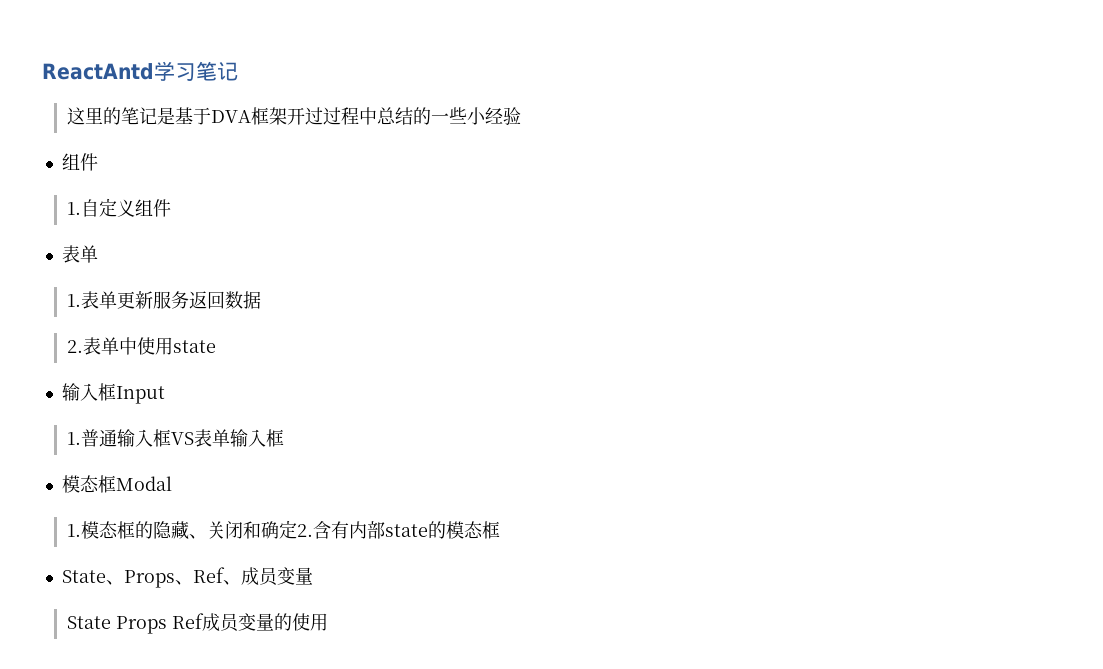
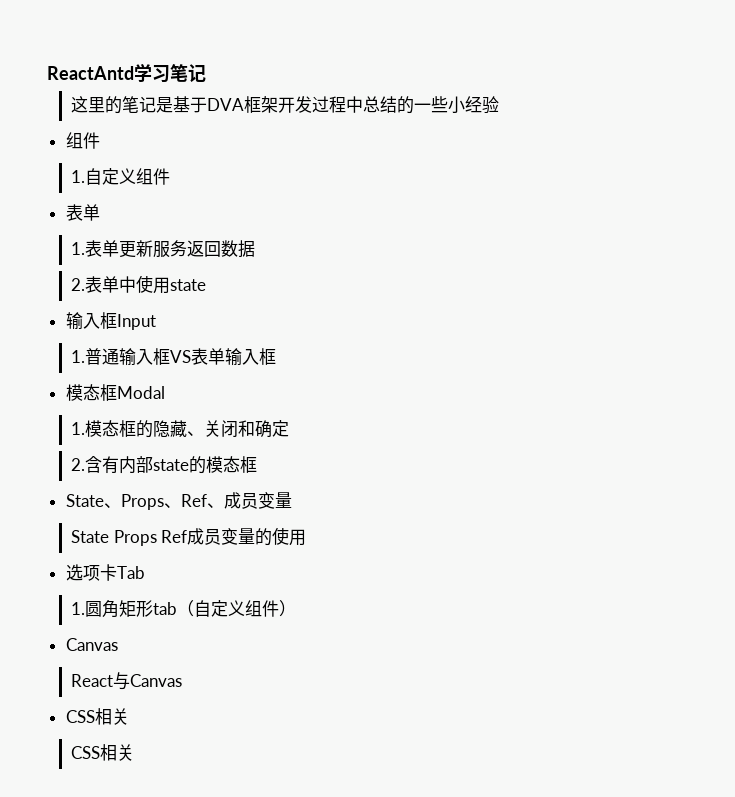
- 这里的笔记是基于DVA框架开过过程中总结的一些小经验
+ 这里的笔记是基于DVA框架开发过程中总结的一些小经验
- 1.模态框的隐藏、关闭和确定2.含有内部state的模态框
+ 1.模态框的隐藏、关闭和确定
+ 2.含有内部state的模态框
+ 选项卡Tab
+ 1.圆角矩形tab（自定义组件）
+ Canvas
+ React与Canvas
+ CSS相关
+ CSS相关

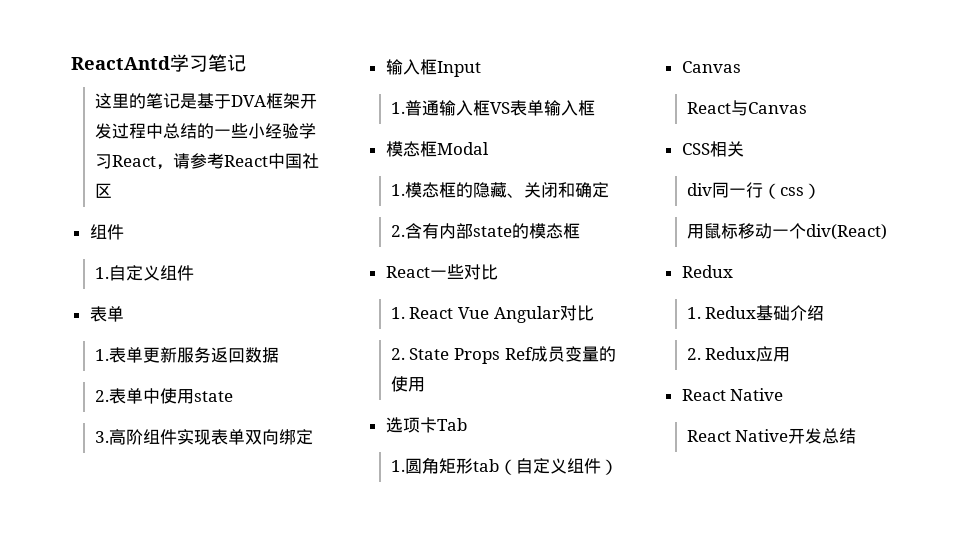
- 这里的笔记是基于DVA框架开发过程中总结的一些小经验
+ 这里的笔记是基于DVA框架开发过程中总结的一些小经验学习React，请参考React中国社区
+ 3.高阶组件实现表单双向绑定
- State、Props、Ref、成员变量
- State Props Ref成员变量的使用
+ React一些对比
+ 1. React Vue Angular对比
+ 2. State Props Ref成员变量的使用
  React与Canvas
  CSS相关
- CSS相关
+ div同一行（css）
+ 用鼠标移动一个div(React)
+ Redux
+ 1. Redux基础介绍
+ 2. Redux应用
+ React Native
+ React Native开发总结

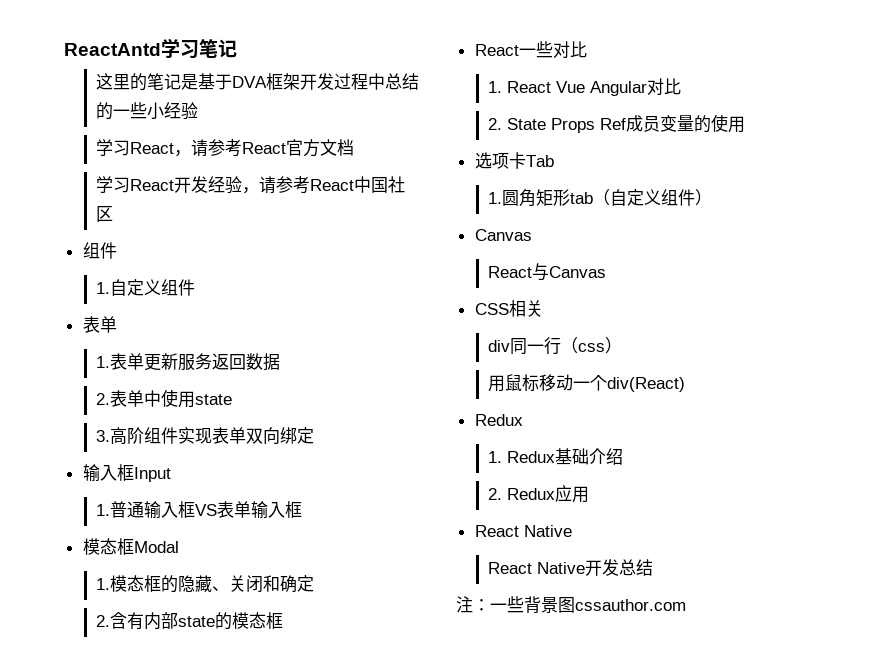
- 这里的笔记是基于DVA框架开发过程中总结的一些小经验学习React，请参考React中国社区
+ 这里的笔记是基于DVA框架开发过程中总结的一些小经验
+ 学习React，请参考React官方文档
+ 学习React开发经验，请参考React中国社区
+ 注：一些背景图cssauthor.com

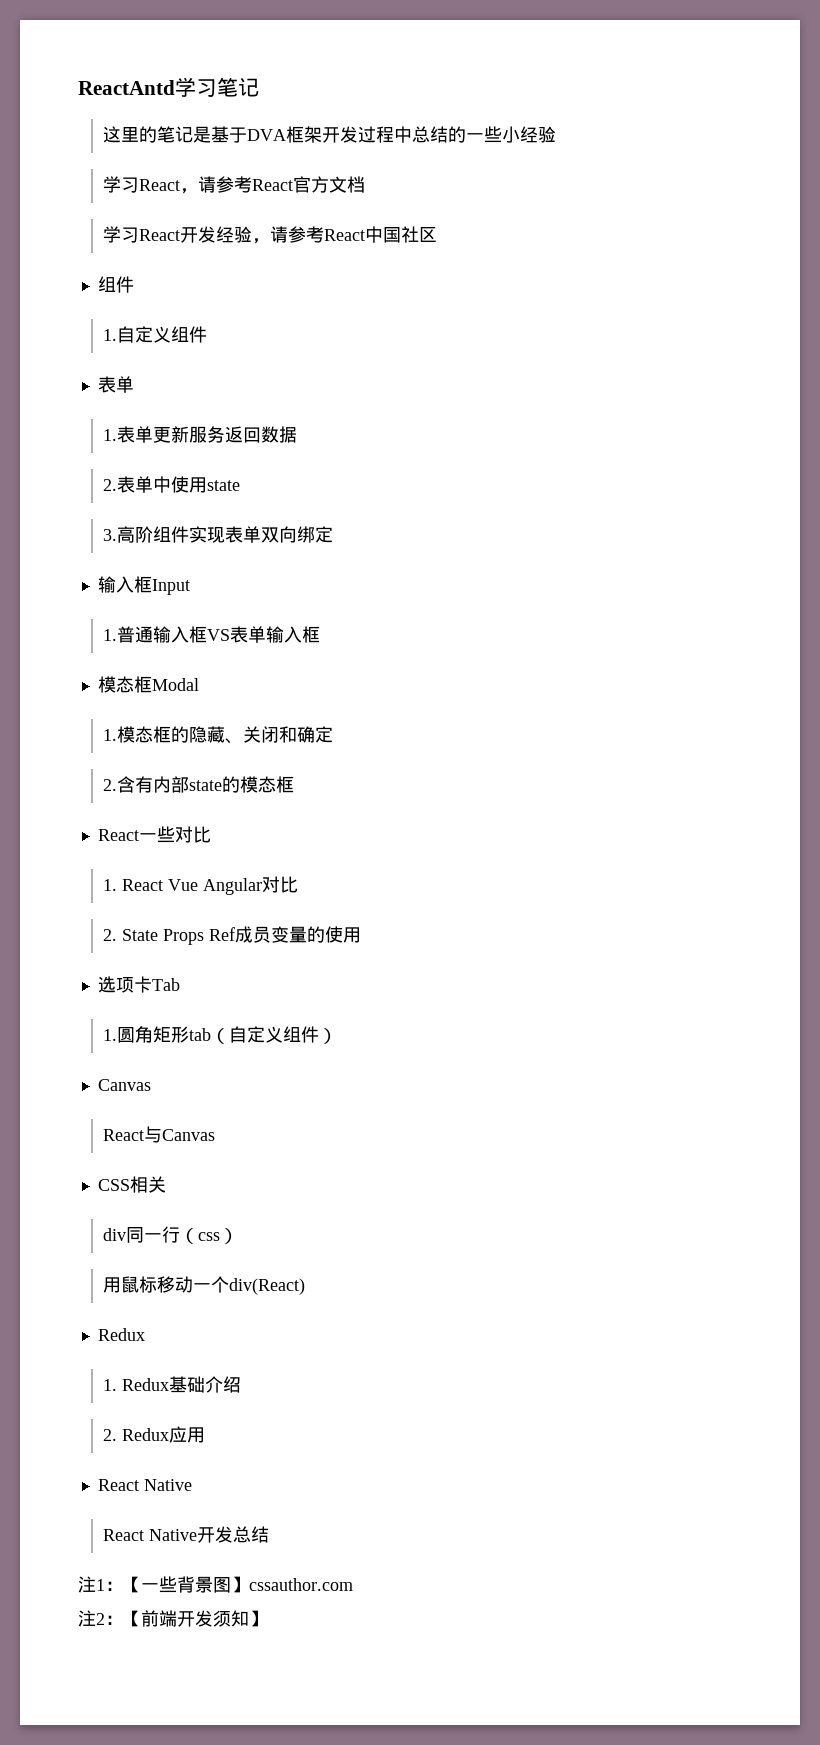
- 注：一些背景图cssauthor.com
+ 注1：【一些背景图】cssauthor.com
+ 注2：【前端开发须知】

